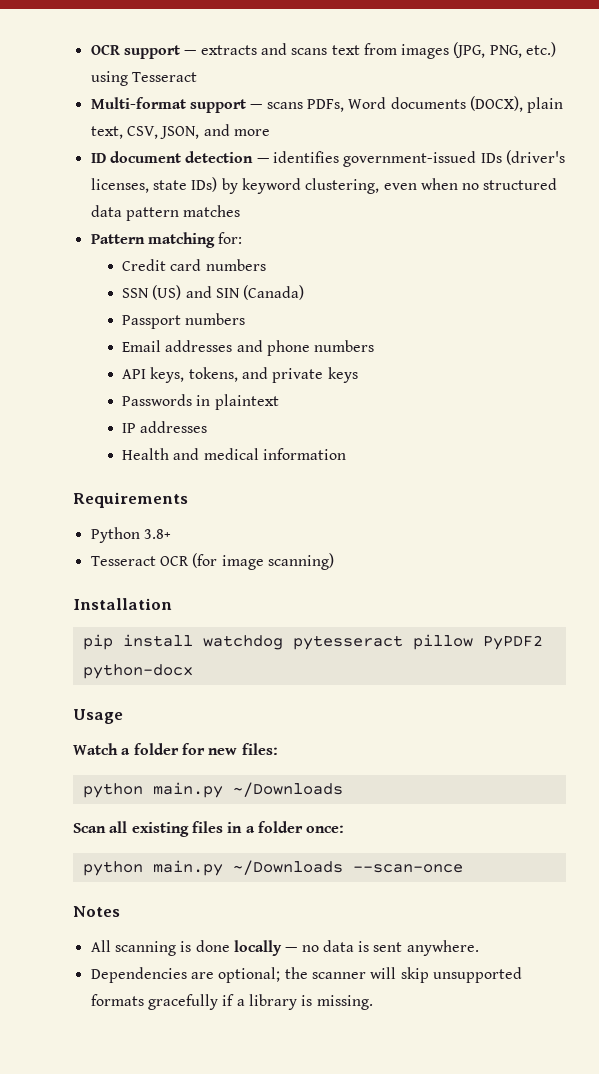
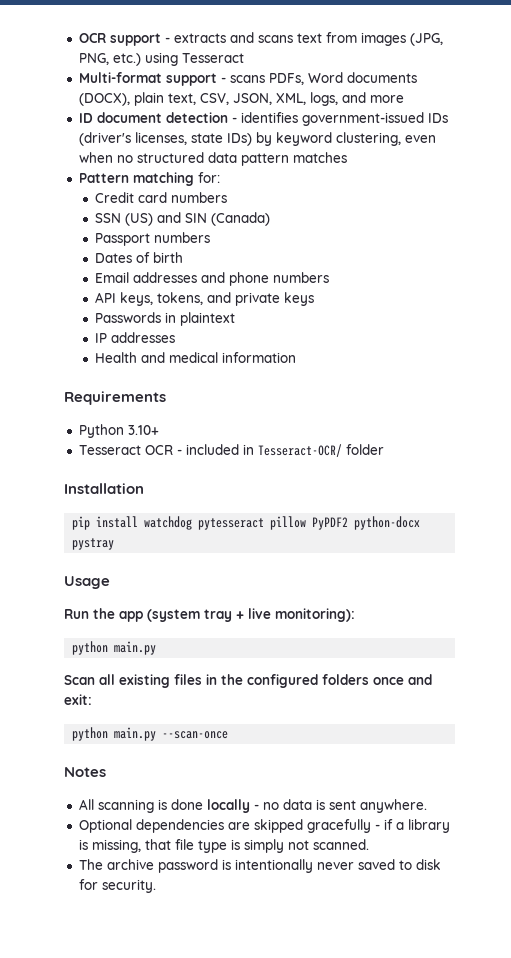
- OCR support — extracts and scans text from images (JPG, PNG, etc.) using Tesseract
+ OCR support - extracts and scans text from images (JPG, PNG, etc.) using Tesseract
- Multi-format support — scans PDFs, Word documents (DOCX), plain text, CSV, JSON, and more
+ Multi-format support - scans PDFs, Word documents (DOCX), plain text, CSV, JSON, XML, logs, and more
- ID document detection — identifies government-issued IDs (driver's licenses, state IDs) by keyword clustering, even when no structured data pattern matches
+ ID document detection - identifies government-issued IDs (driver's licenses, state IDs) by keyword clustering, even when no structured data pattern matches
+ Dates of birth
- Python 3.8+
+ Python 3.10+
- Tesseract OCR (for image scanning)
+ Tesseract OCR - included in Tesseract-OCR/ folder
- pip install watchdog pytesseract pillow PyPDF2 python-docx
+ pip install watchdog pytesseract pillow PyPDF2 python-docx pystray
- Watch a folder for new files:
- python main.py ~/Downloads
+ Run the app (system tray + live monitoring):
+ python main.py
- Scan all existing files in a folder once:
- python main.py ~/Downloads --scan-once
+ Scan all existing files in the configured folders once and exit:
+ python main.py --scan-once
- All scanning is done locally — no data is sent anywhere.
+ All scanning is done locally - no data is sent anywhere.
- Dependencies are optional; the scanner will skip unsupported formats gracefully if a library is missing.
+ Optional dependencies are skipped gracefully - if a library is missing, that file type is simply not scanned.
+ The archive password is intentionally never saved to disk for security.

